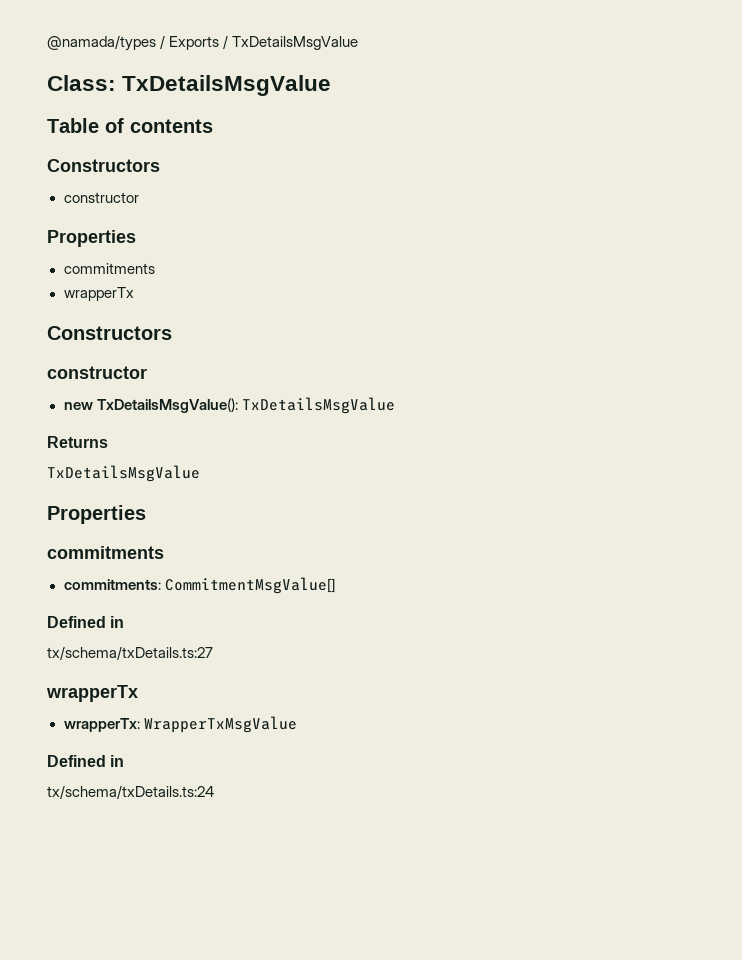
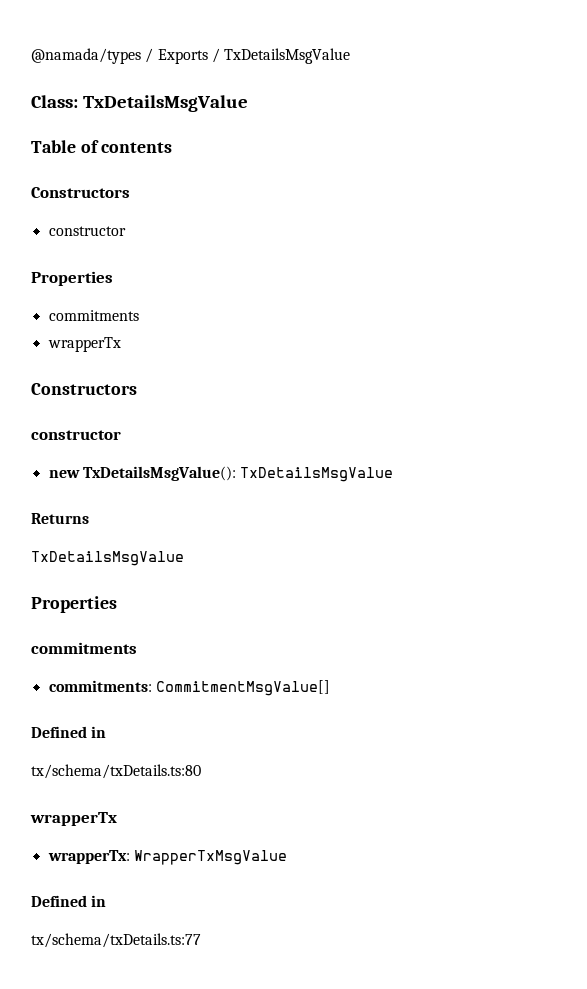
- tx/schema/txDetails.ts:27
+ tx/schema/txDetails.ts:80
- tx/schema/txDetails.ts:24
+ tx/schema/txDetails.ts:77

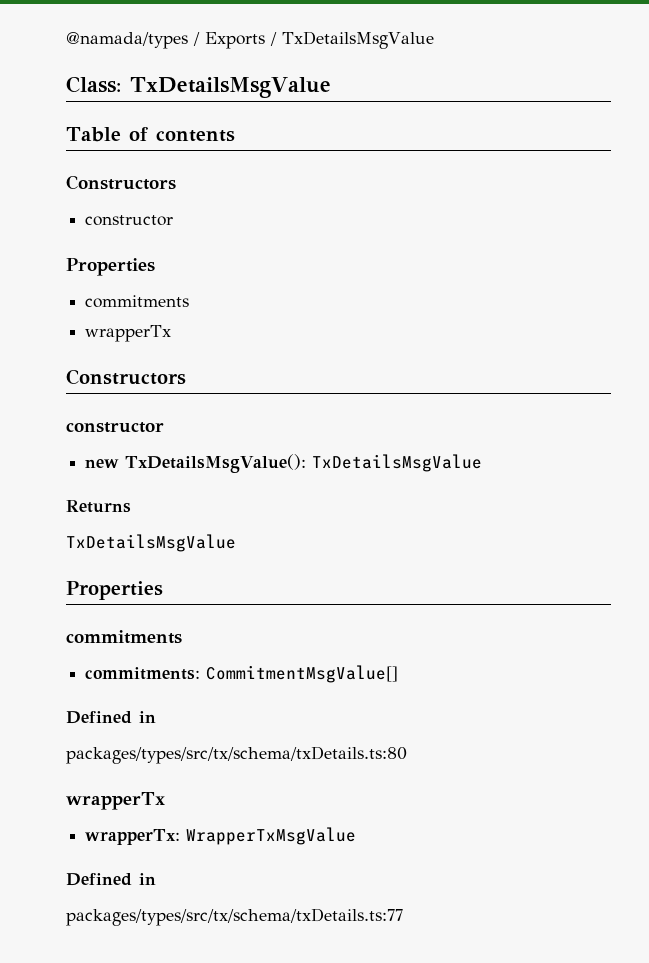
- tx/schema/txDetails.ts:80
+ packages/types/src/tx/schema/txDetails.ts:80
- tx/schema/txDetails.ts:77
+ packages/types/src/tx/schema/txDetails.ts:77

